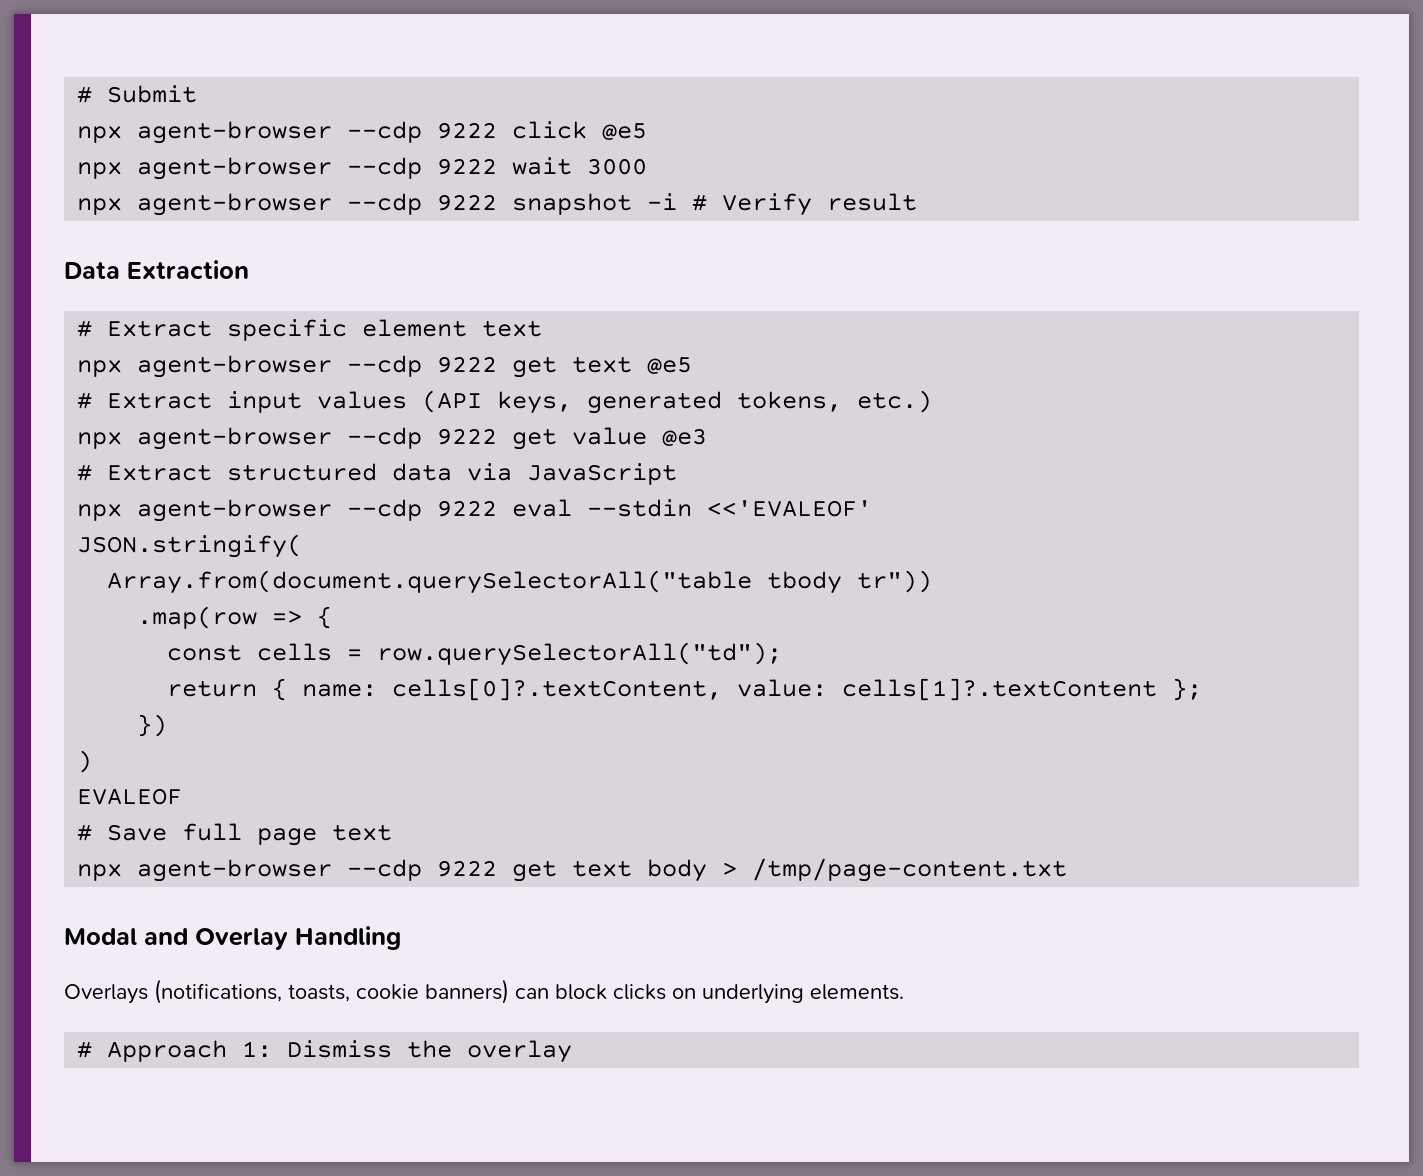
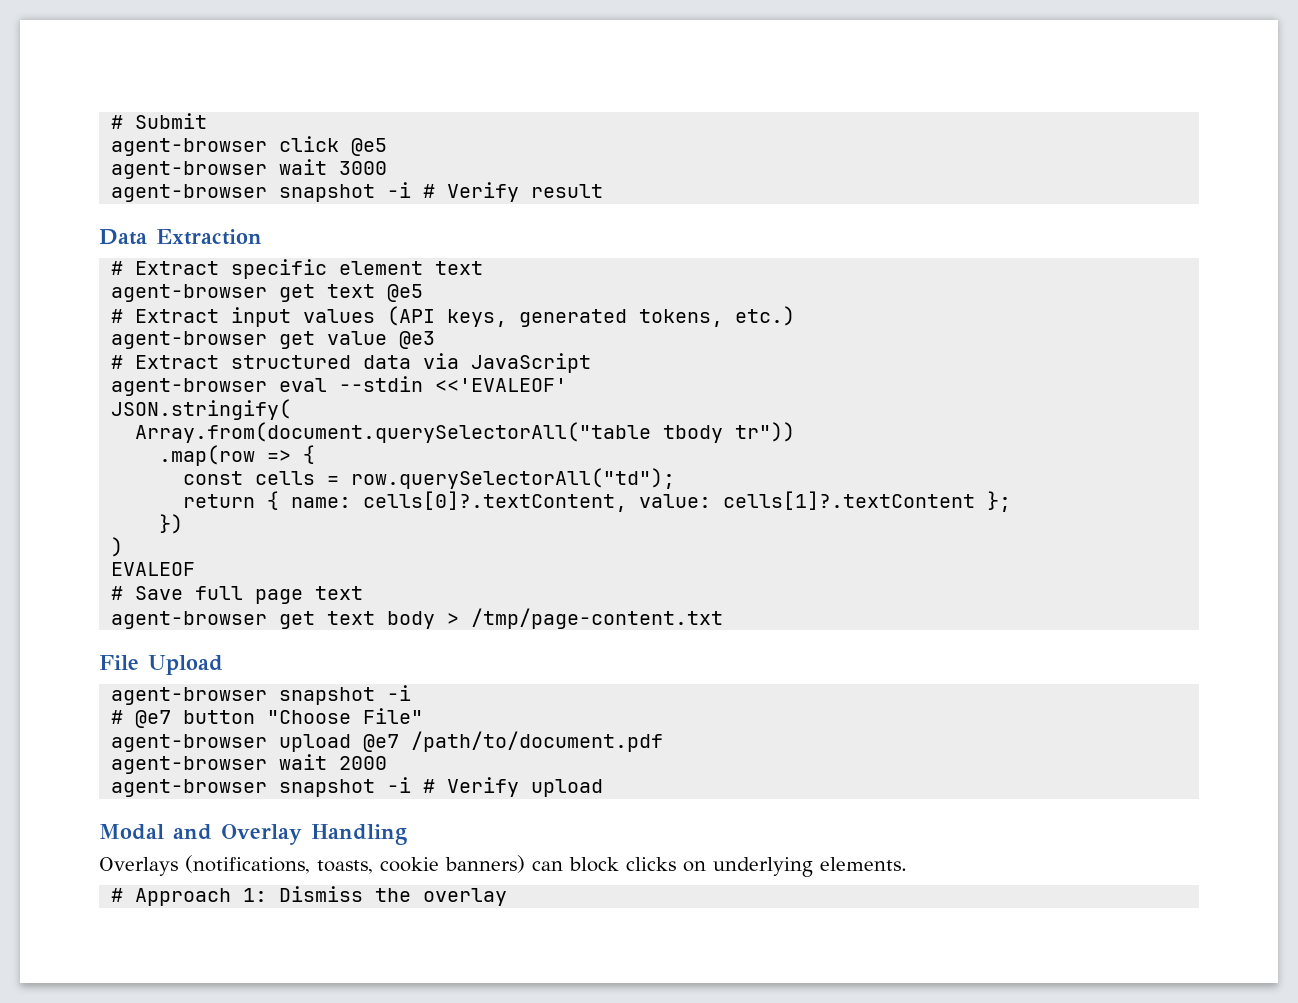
- npx agent-browser --cdp 9222 click @e5
- npx agent-browser --cdp 9222 wait 3000
- npx agent-browser --cdp 9222 snapshot -i # Verify result
+ agent-browser click @e5
+ agent-browser wait 3000
+ agent-browser snapshot -i # Verify result
- npx agent-browser --cdp 9222 get text @e5
+ agent-browser get text @e5
- npx agent-browser --cdp 9222 get value @e3
+ agent-browser get value @e3
- npx agent-browser --cdp 9222 eval --stdin <<'EVALEOF'
+ agent-browser eval --stdin <<'EVALEOF'
- npx agent-browser --cdp 9222 get text body > /tmp/page-content.txt
+ agent-browser get text body > /tmp/page-content.txt
+ File Upload
+ agent-browser snapshot -i
+ # @e7 button "Choose File"
+ agent-browser upload @e7 /path/to/document.pdf
+ agent-browser wait 2000
+ agent-browser snapshot -i # Verify upload

